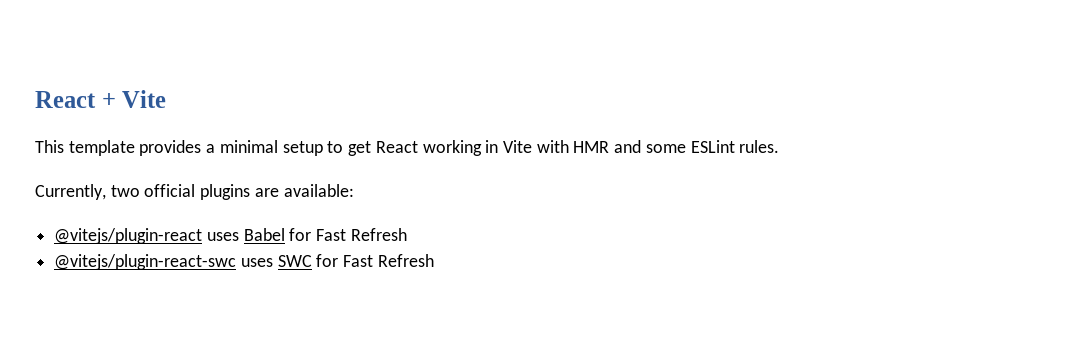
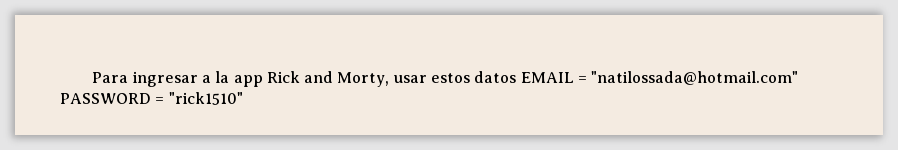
- React + Vite
- This template provides a minimal setup to get React working in Vite with HMR and some ESLint rules.
- Currently, two official plugins are available:
- @vitejs/plugin-react uses Babel for Fast Refresh
- @vitejs/plugin-react-swc uses SWC for Fast Refresh
+ Para ingresar a la app Rick and Morty, usar estos datos EMAIL = "natilossada@hotmail.com" PASSWORD = "rick1510"

